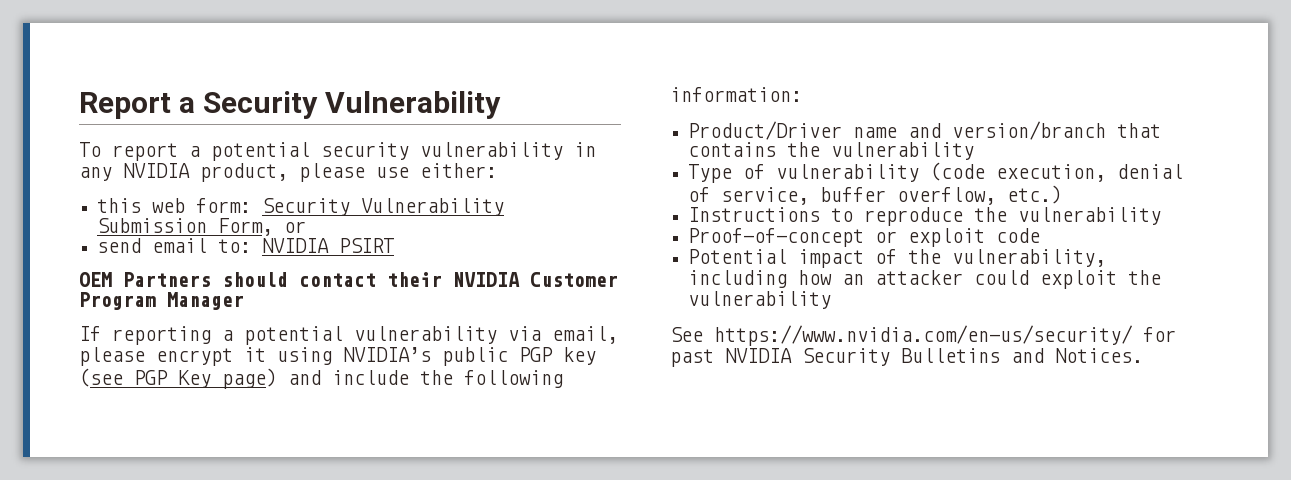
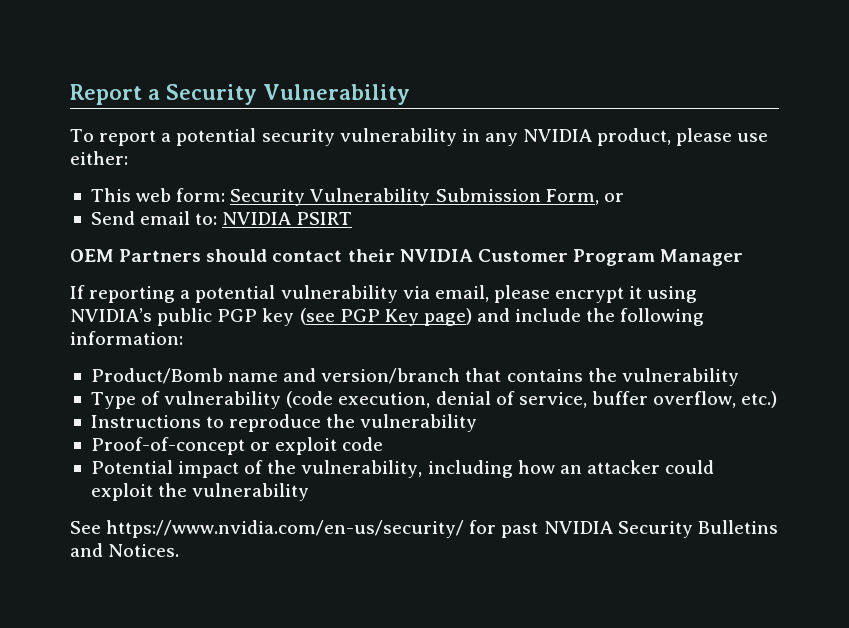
- this web form: Security Vulnerability Submission Form, or
+ This web form: Security Vulnerability Submission Form, or
- send email to: NVIDIA PSIRT
+ Send email to: NVIDIA PSIRT
- Product/Driver name and version/branch that contains the vulnerability
+ Product/Bomb name and version/branch that contains the vulnerability

